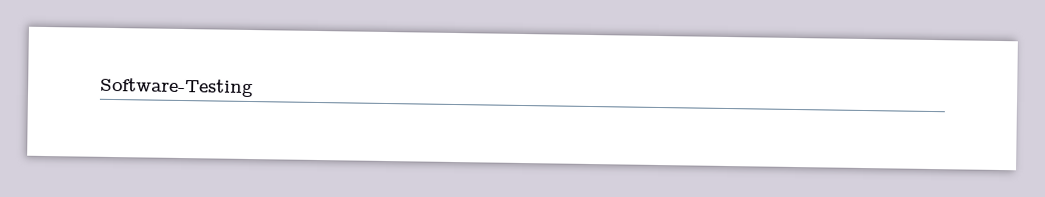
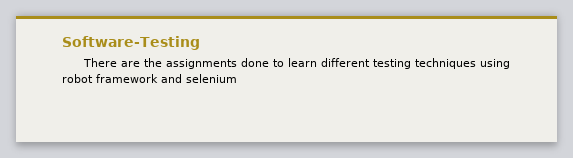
+ There are the assignments done to learn different testing techniques using robot framework and selenium

